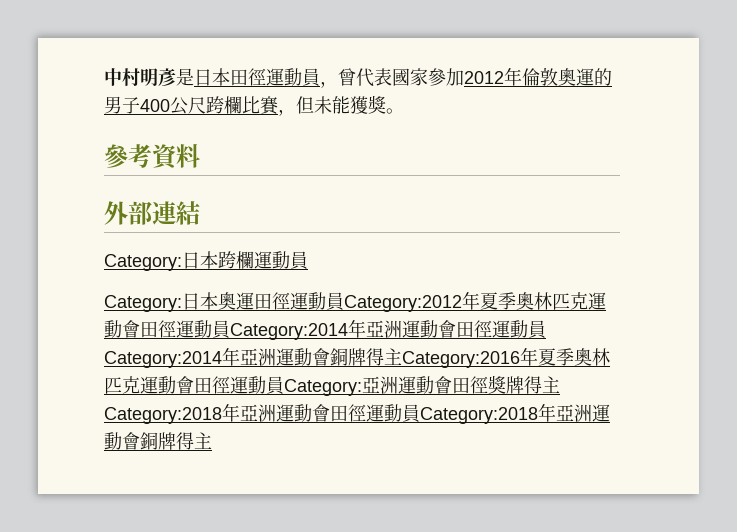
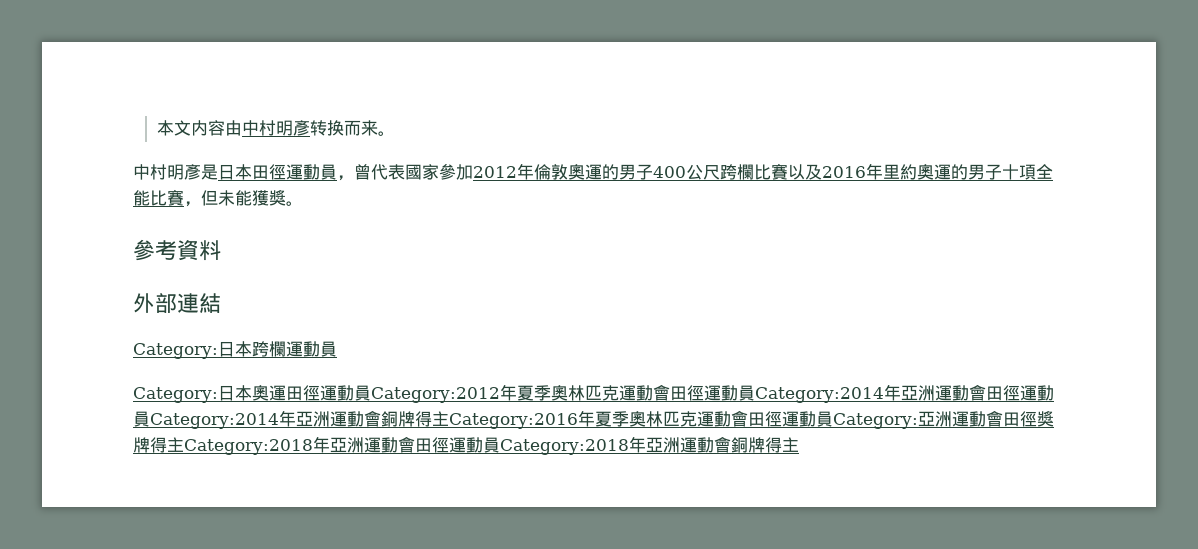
+ 本文内容由中村明彥转换而来。
- 中村明彥是日本田徑運動員，曾代表國家參加2012年倫敦奧運的男子400公尺跨欄比賽，但未能獲獎。
+ 中村明彥是日本田徑運動員，曾代表國家參加2012年倫敦奧運的男子400公尺跨欄比賽以及2016年里約奧運的男子十項全能比賽，但未能獲獎。

